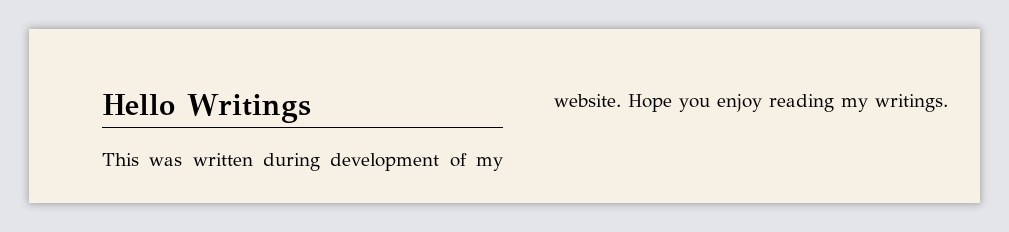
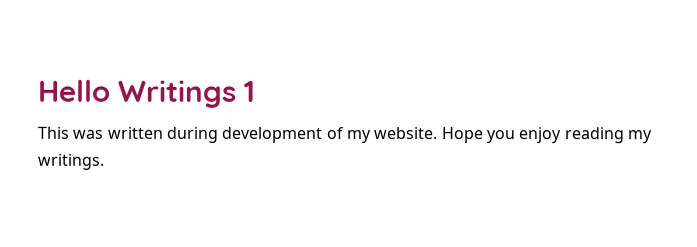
- Hello Writings
+ Hello Writings 1

